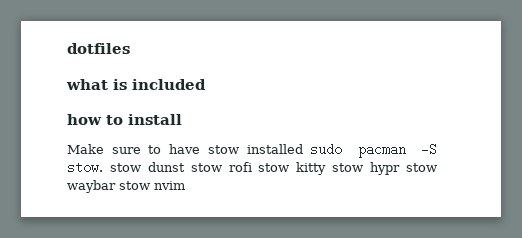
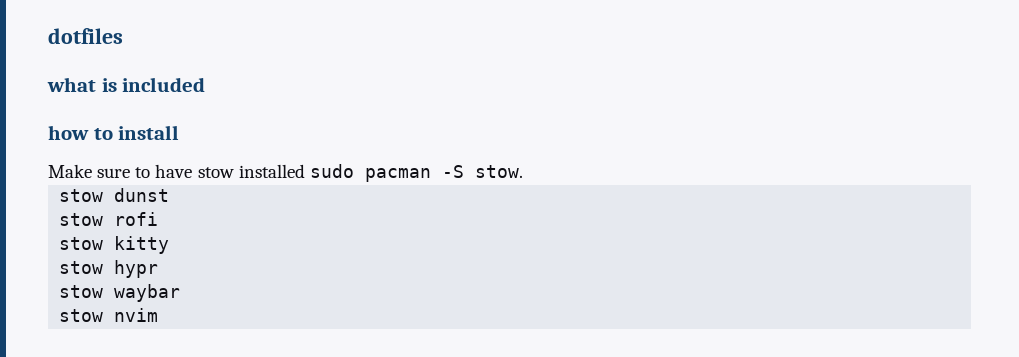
- Make sure to have stow installed sudo pacman -S stow. stow dunst stow rofi stow kitty stow hypr stow waybar stow nvim
+ Make sure to have stow installed sudo pacman -S stow.
+ stow dunst
+ stow rofi
+ stow kitty
+ stow hypr
+ stow waybar
+ stow nvim

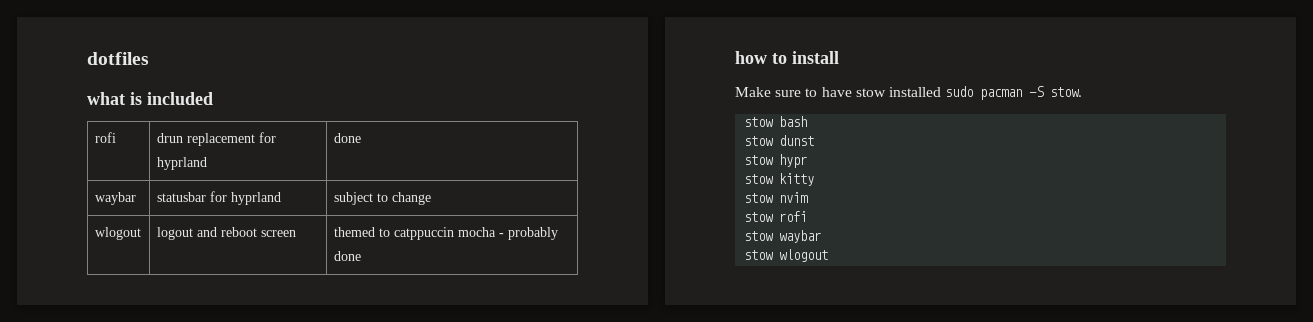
+ rofi | drun replacement for hyprland | done
+ waybar | statusbar for hyprland | subject to change
+ wlogout | logout and reboot screen | themed to catppuccin mocha - probably done
+ stow bash
+ stow hypr
+ stow kitty
+ stow nvim
  stow rofi
- stow kitty
- stow hypr
- stow nvim
+ stow wlogout

